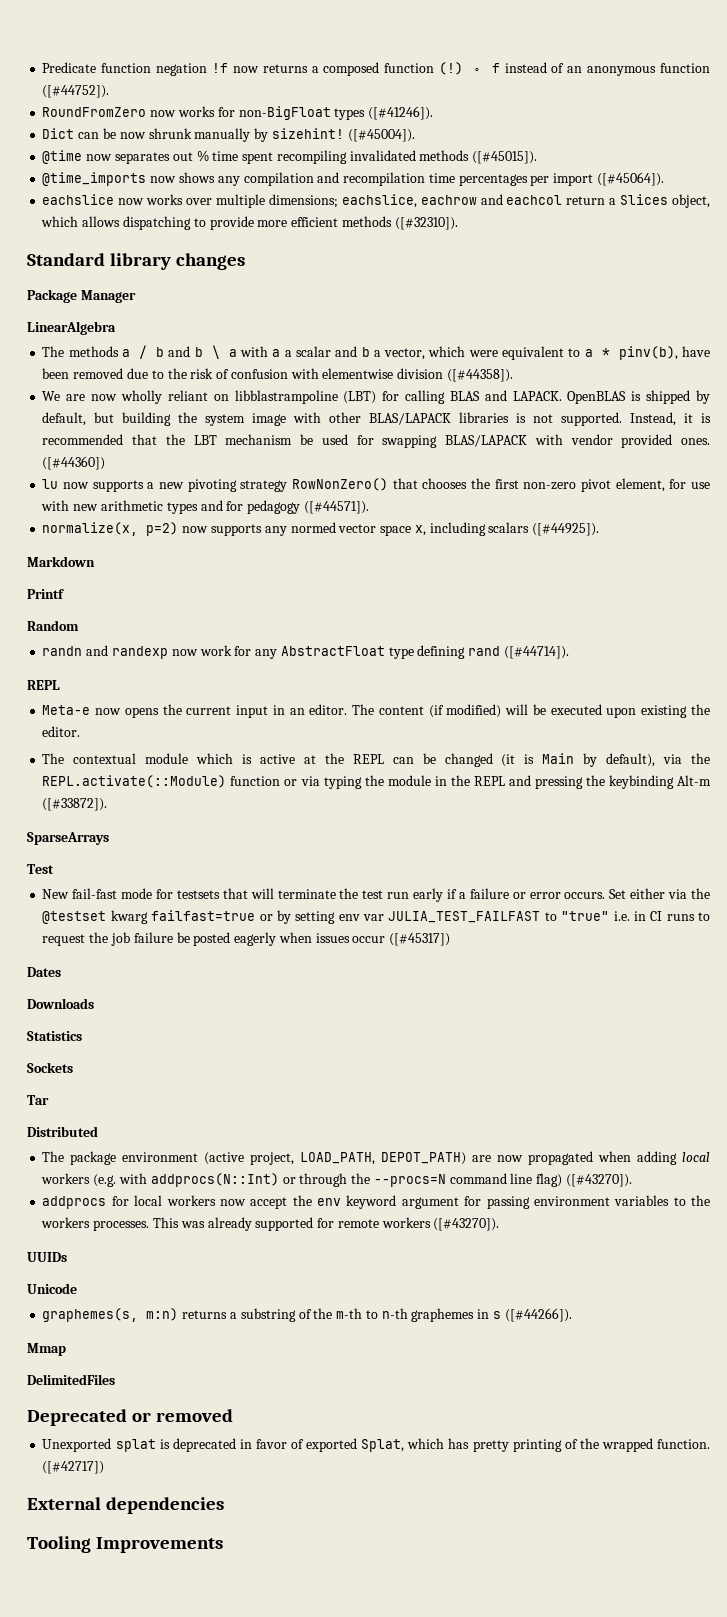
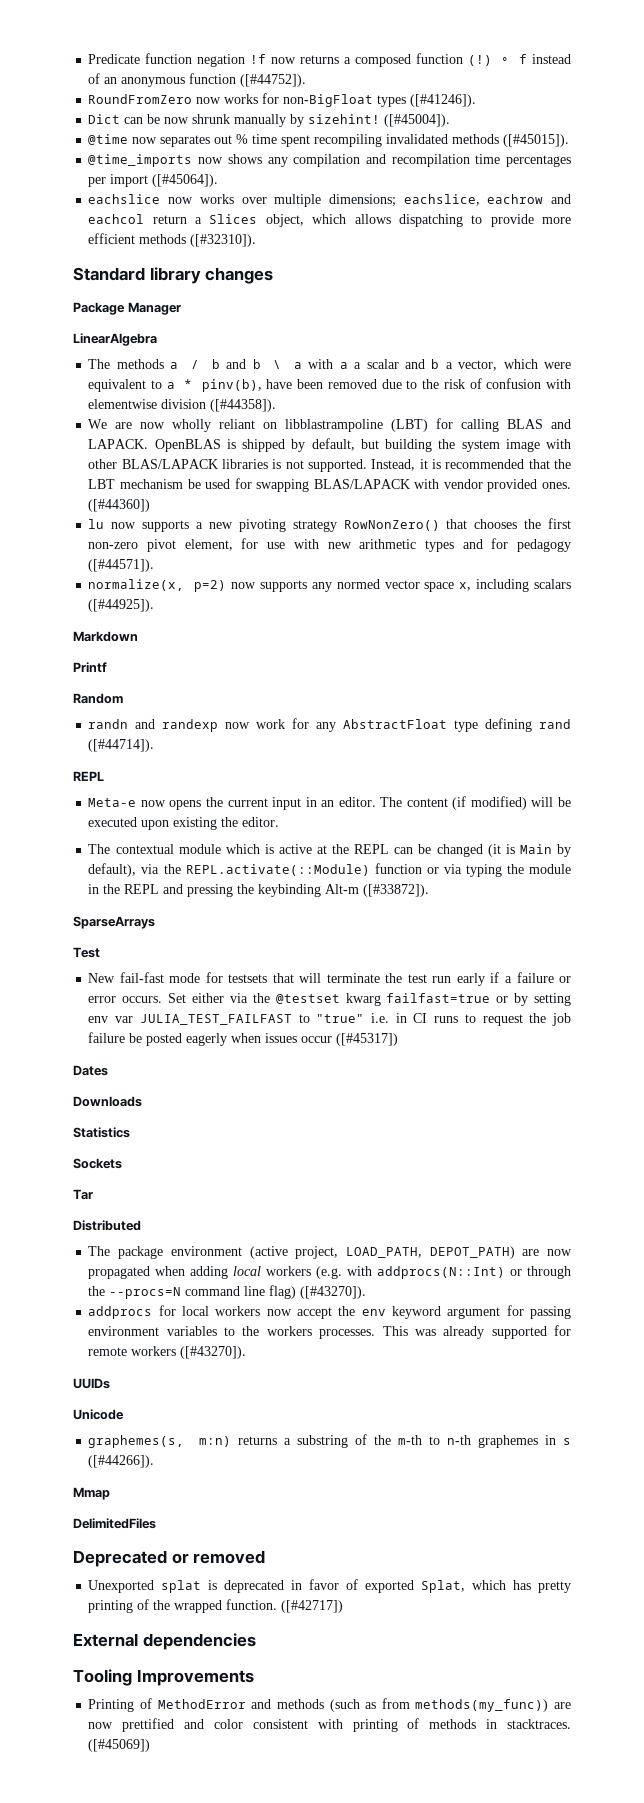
+ Printing of MethodError and methods (such as from methods(my_func)) are now prettified and color consistent with printing of methods in stacktraces. ([#45069])

